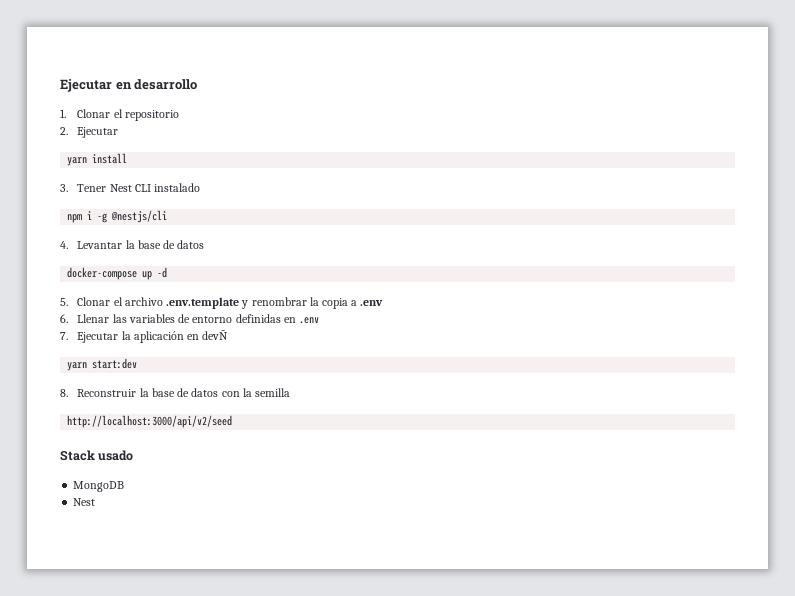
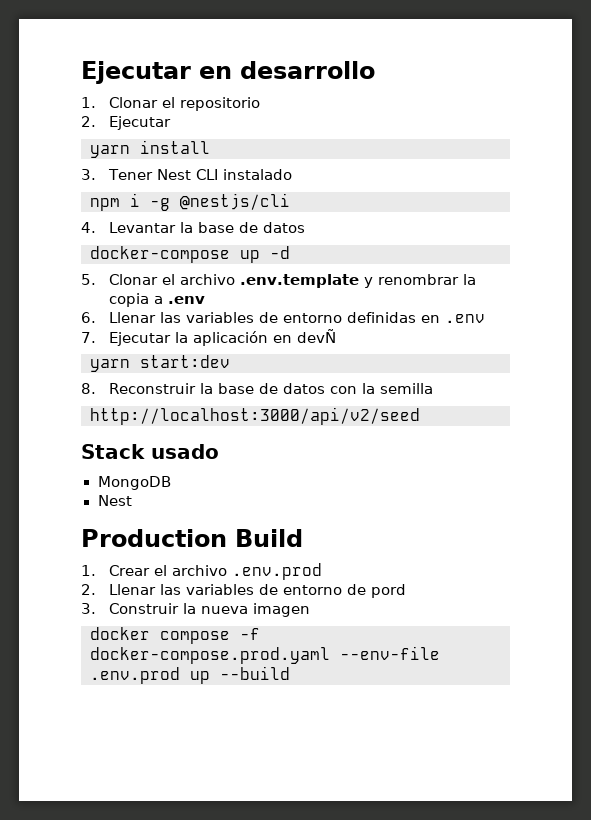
+ Production Build
+ 1. Crear el archivo .env.prod
+ 2. Llenar las variables de entorno de pord
+ 3. Construir la nueva imagen
+ docker compose -f docker-compose.prod.yaml --env-file .env.prod up --build

